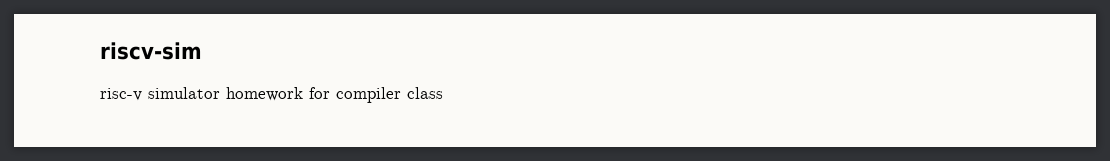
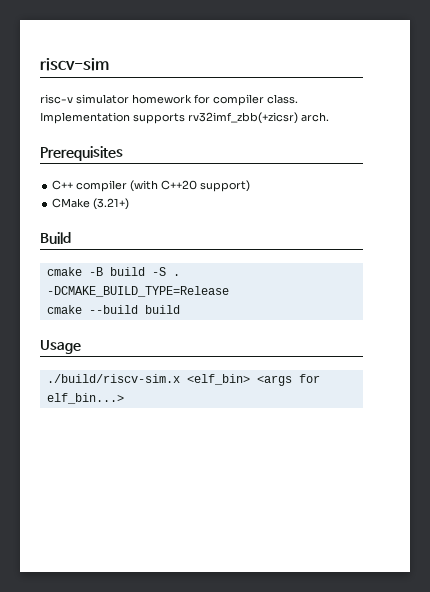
- risc-v simulator homework for compiler class
+ risc-v simulator homework for compiler class. Implementation supports rv32imf_zbb(+zicsr) arch.
+ Prerequisites
+ C++ compiler (with C++20 support)
+ CMake (3.21+)
+ Build
+ cmake -B build -S . -DCMAKE_BUILD_TYPE=Release
+ cmake --build build
+ Usage
+ ./build/riscv-sim.x <elf_bin> <args for elf_bin...>

